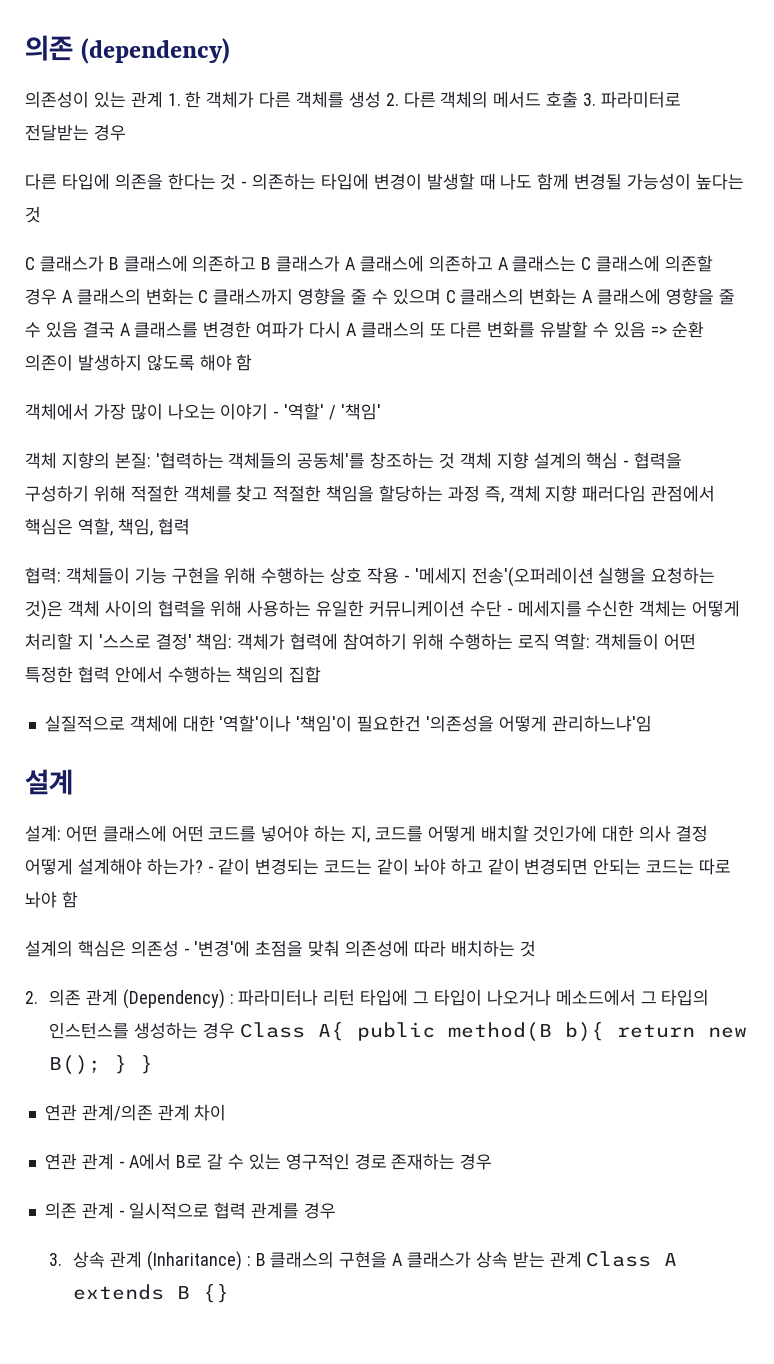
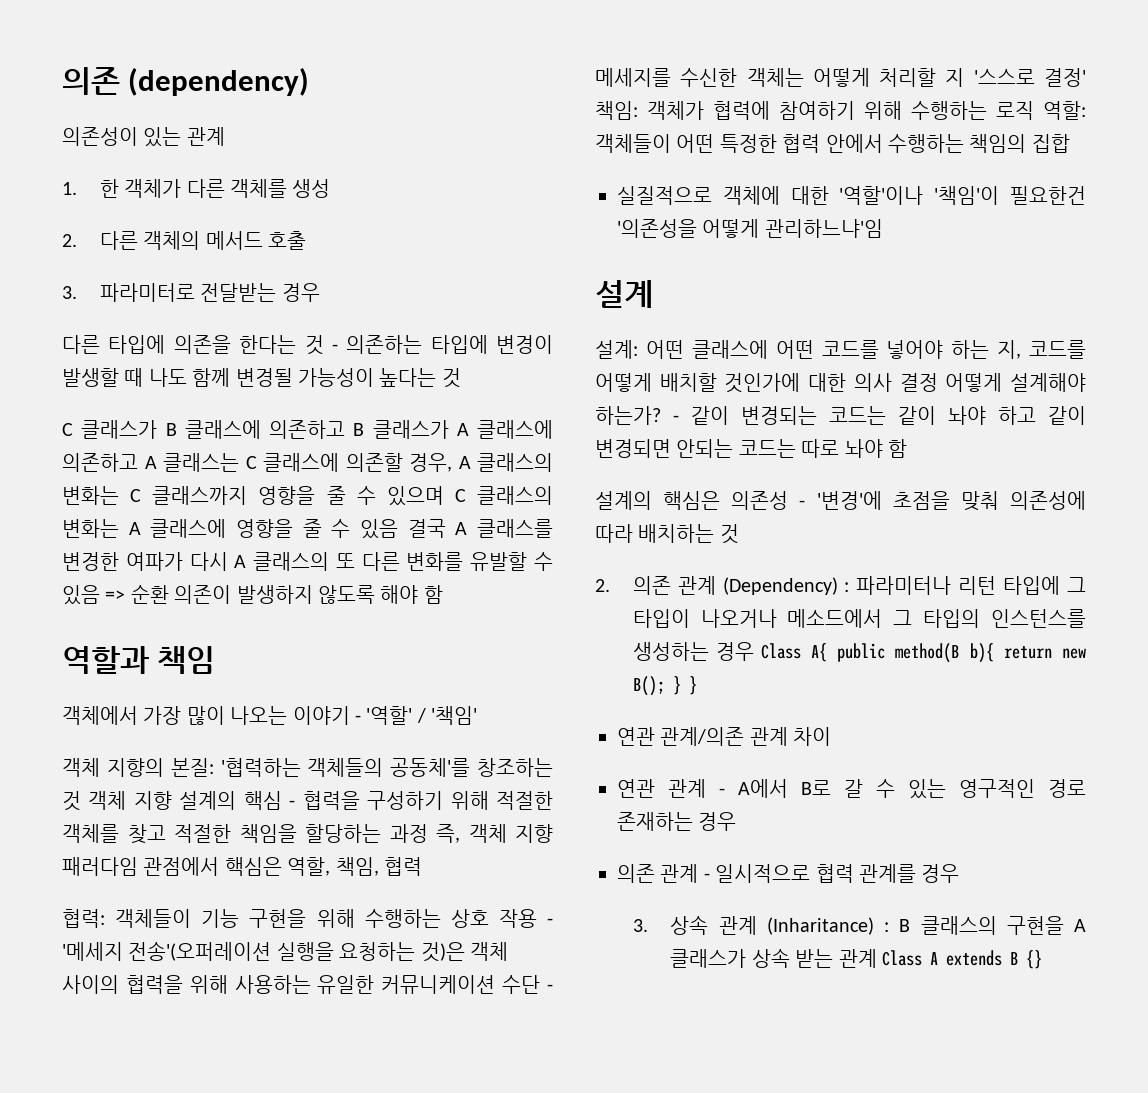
- 의존성이 있는 관계 1. 한 객체가 다른 객체를 생성 2. 다른 객체의 메서드 호출 3. 파라미터로 전달받는 경우
+ 의존성이 있는 관계
+ 1. 한 객체가 다른 객체를 생성
+ 2. 다른 객체의 메서드 호출
+ 3. 파라미터로 전달받는 경우
- C 클래스가 B 클래스에 의존하고 B 클래스가 A 클래스에 의존하고 A 클래스는 C 클래스에 의존할 경우 A 클래스의 변화는 C 클래스까지 영향을 줄 수 있으며 C 클래스의 변화는 A 클래스에 영향을 줄 수 있음 결국 A 클래스를 변경한 여파가 다시 A 클래스의 또 다른 변화를 유발할 수 있음 => 순환 의존이 발생하지 않도록 해야 함
+ C 클래스가 B 클래스에 의존하고 B 클래스가 A 클래스에 의존하고 A 클래스는 C 클래스에 의존할 경우, A 클래스의 변화는 C 클래스까지 영향을 줄 수 있으며 C 클래스의 변화는 A 클래스에 영향을 줄 수 있음 결국 A 클래스를 변경한 여파가 다시 A 클래스의 또 다른 변화를 유발할 수 있음 => 순환 의존이 발생하지 않도록 해야 함
+ 역할과 책임

